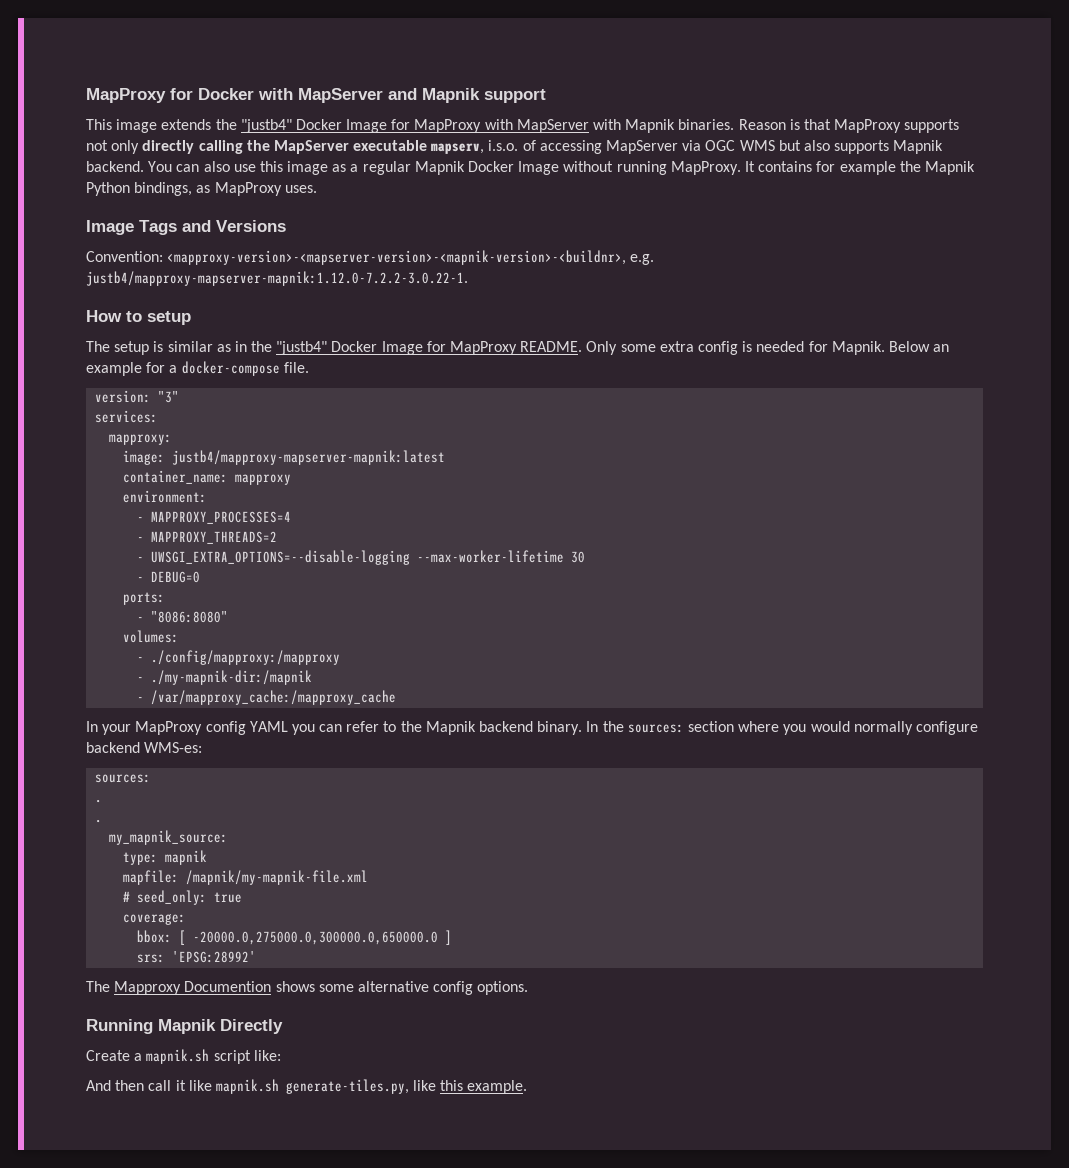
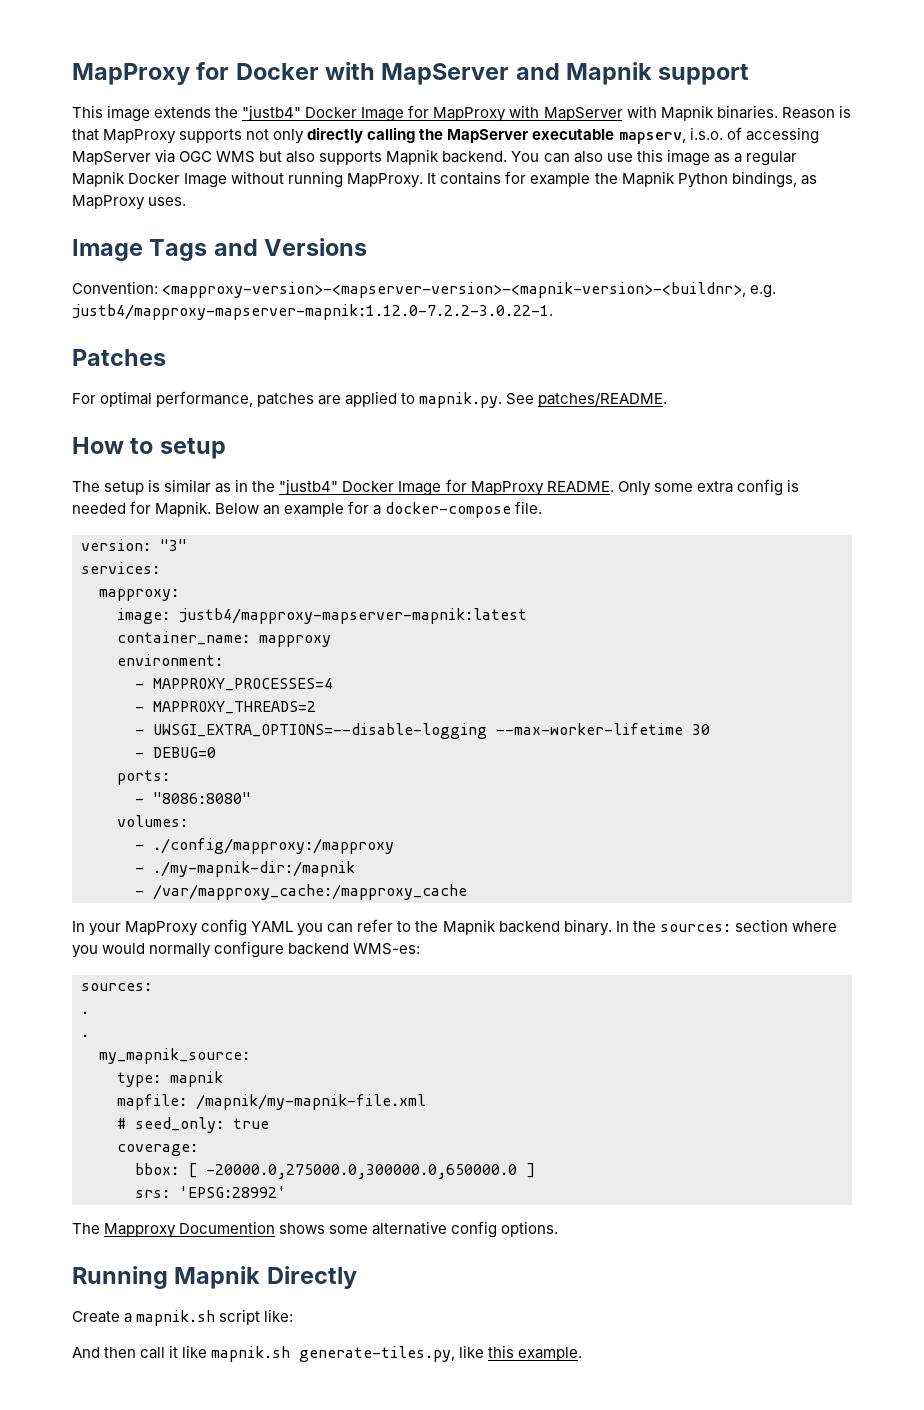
+ Patches
+ For optimal performance, patches are applied to mapnik.py. See patches/README.

